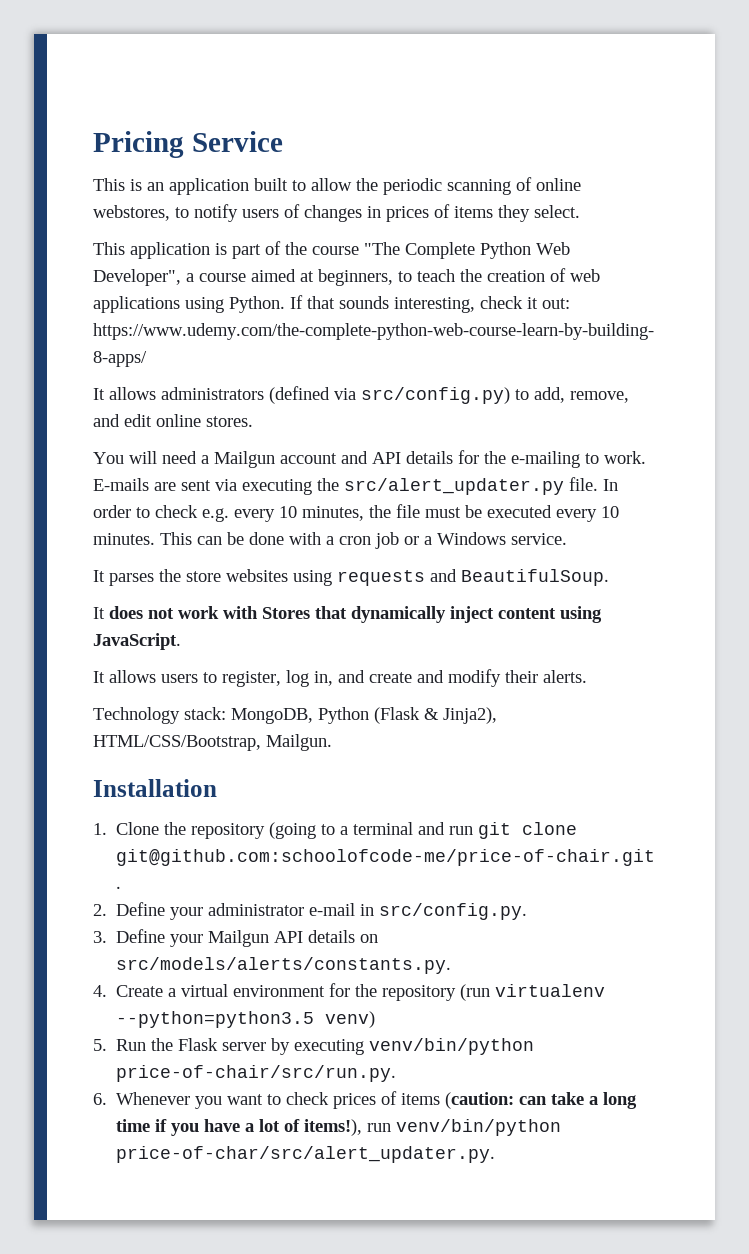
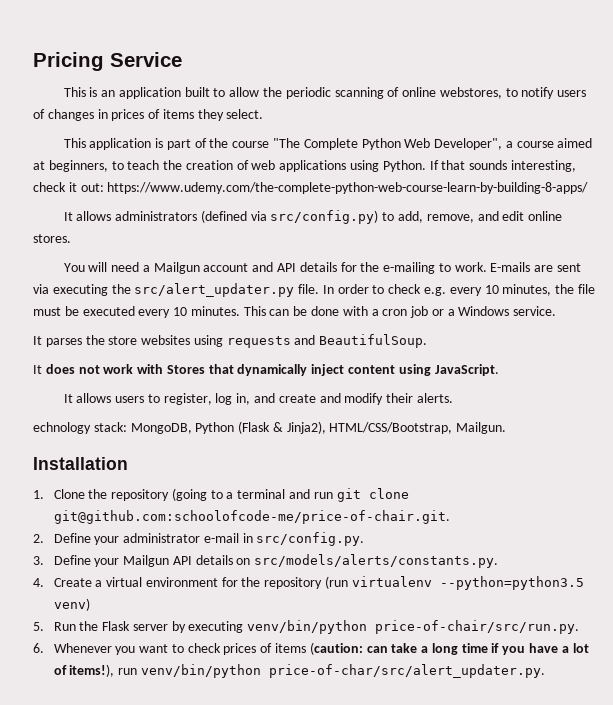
- Technology stack: MongoDB, Python (Flask & Jinja2), HTML/CSS/Bootstrap, Mailgun.
+ echnology stack: MongoDB, Python (Flask & Jinja2), HTML/CSS/Bootstrap, Mailgun.

